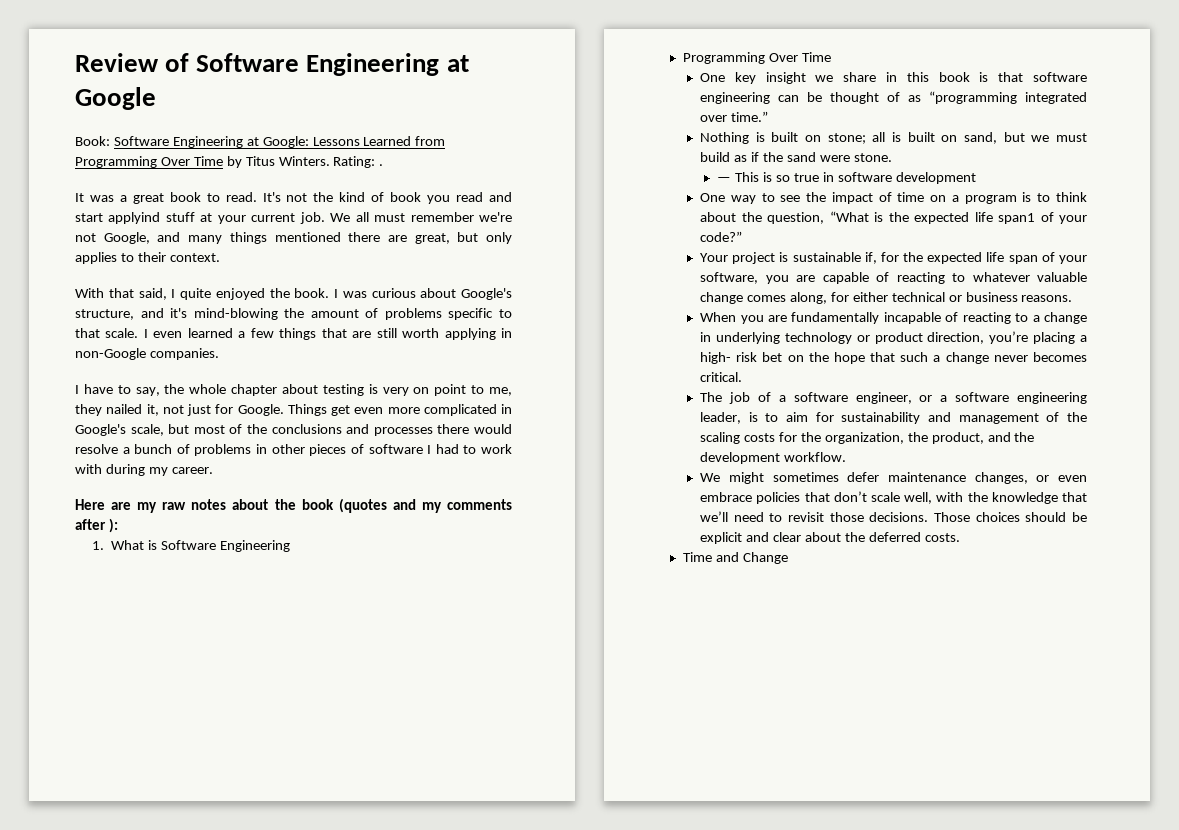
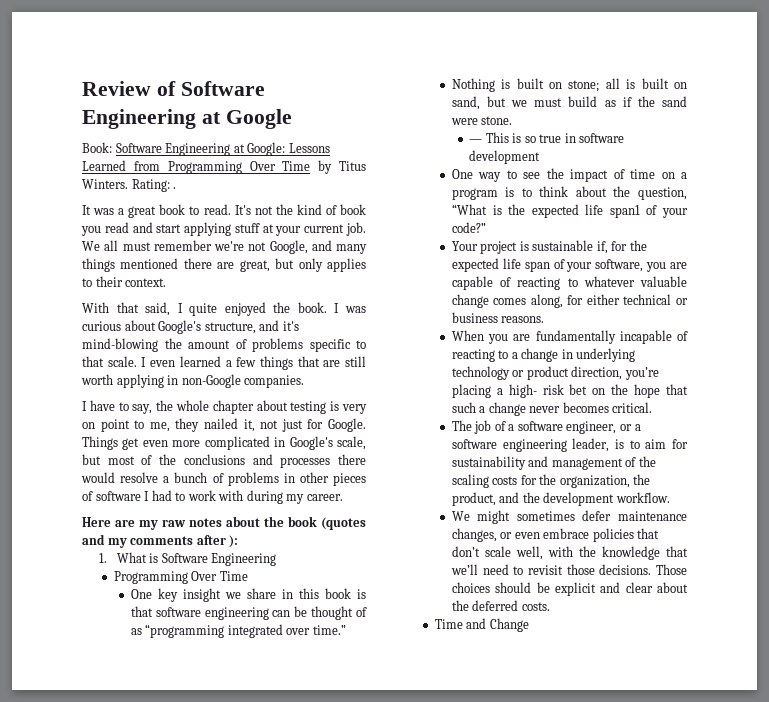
- It's not the kind of book you read and start applyind stuff at your current job.
+ It's not the kind of book you read and start applying stuff at your current job.

